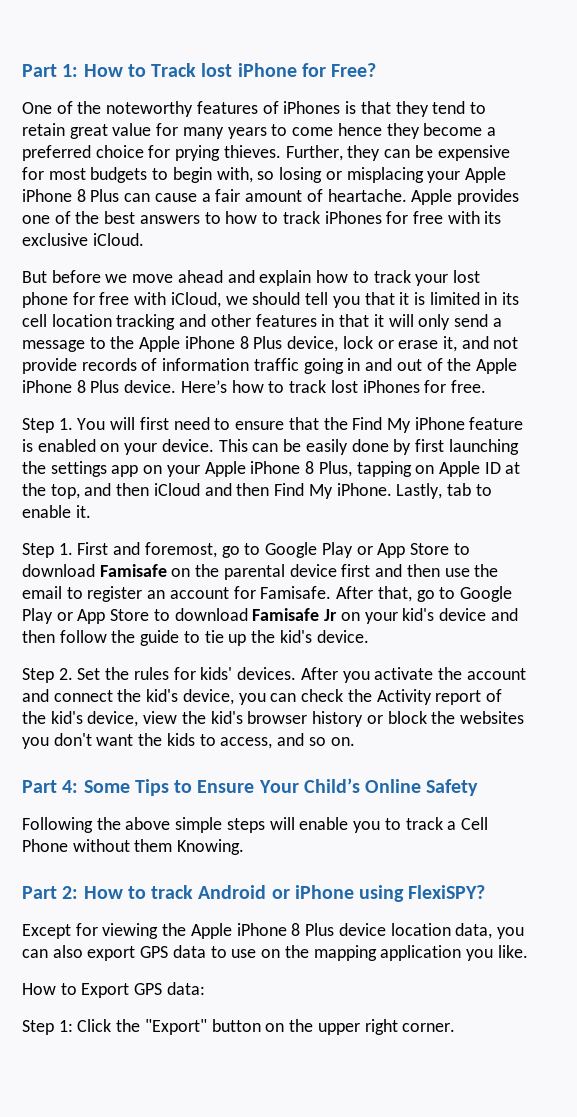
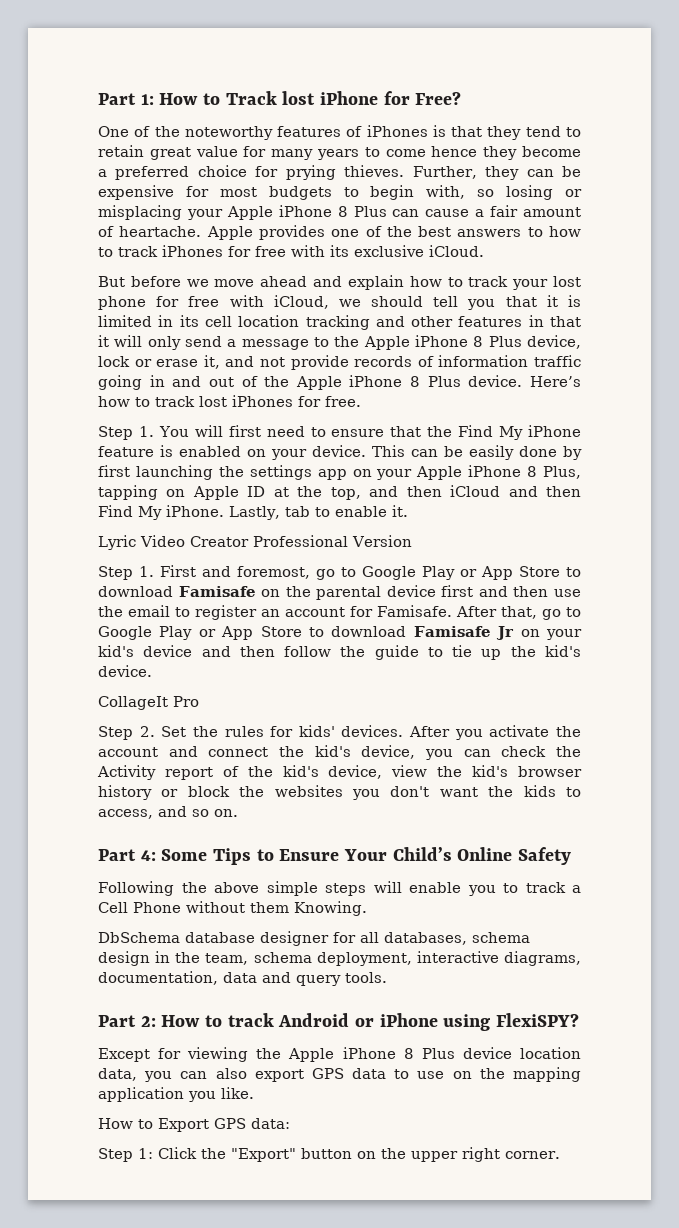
+ Lyric Video Creator Professional Version
+ CollageIt Pro
+ DbSchema database designer for all databases, schema design in the team, schema deployment, interactive diagrams, documentation, data and query tools.

